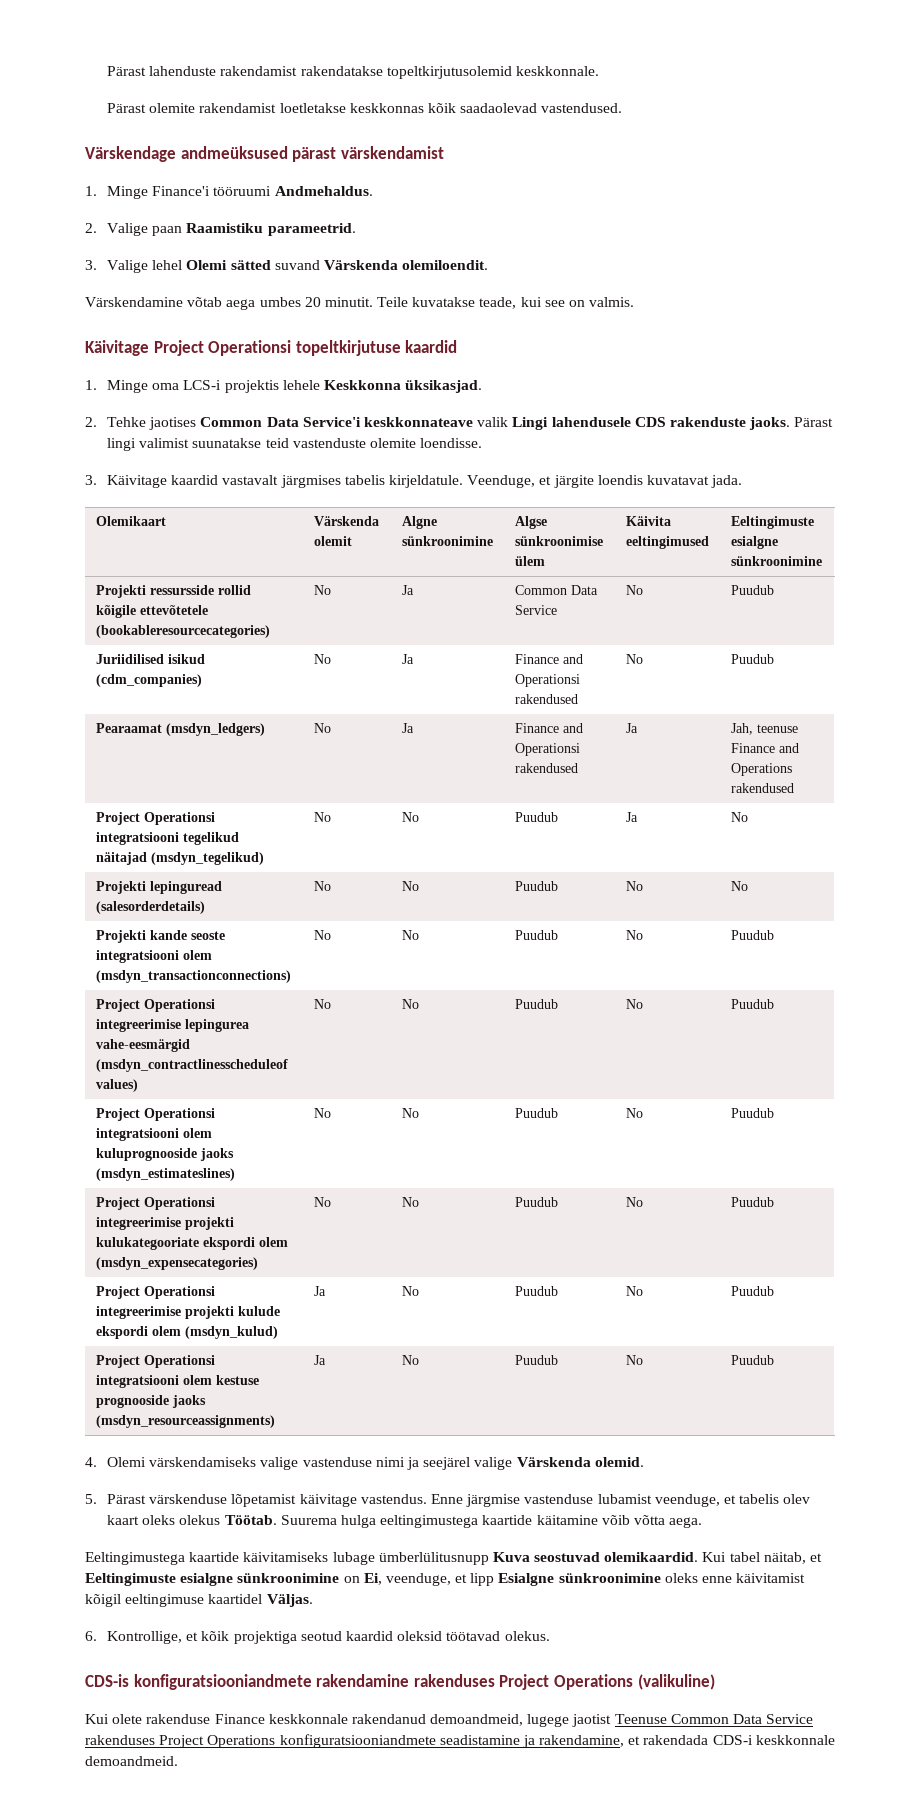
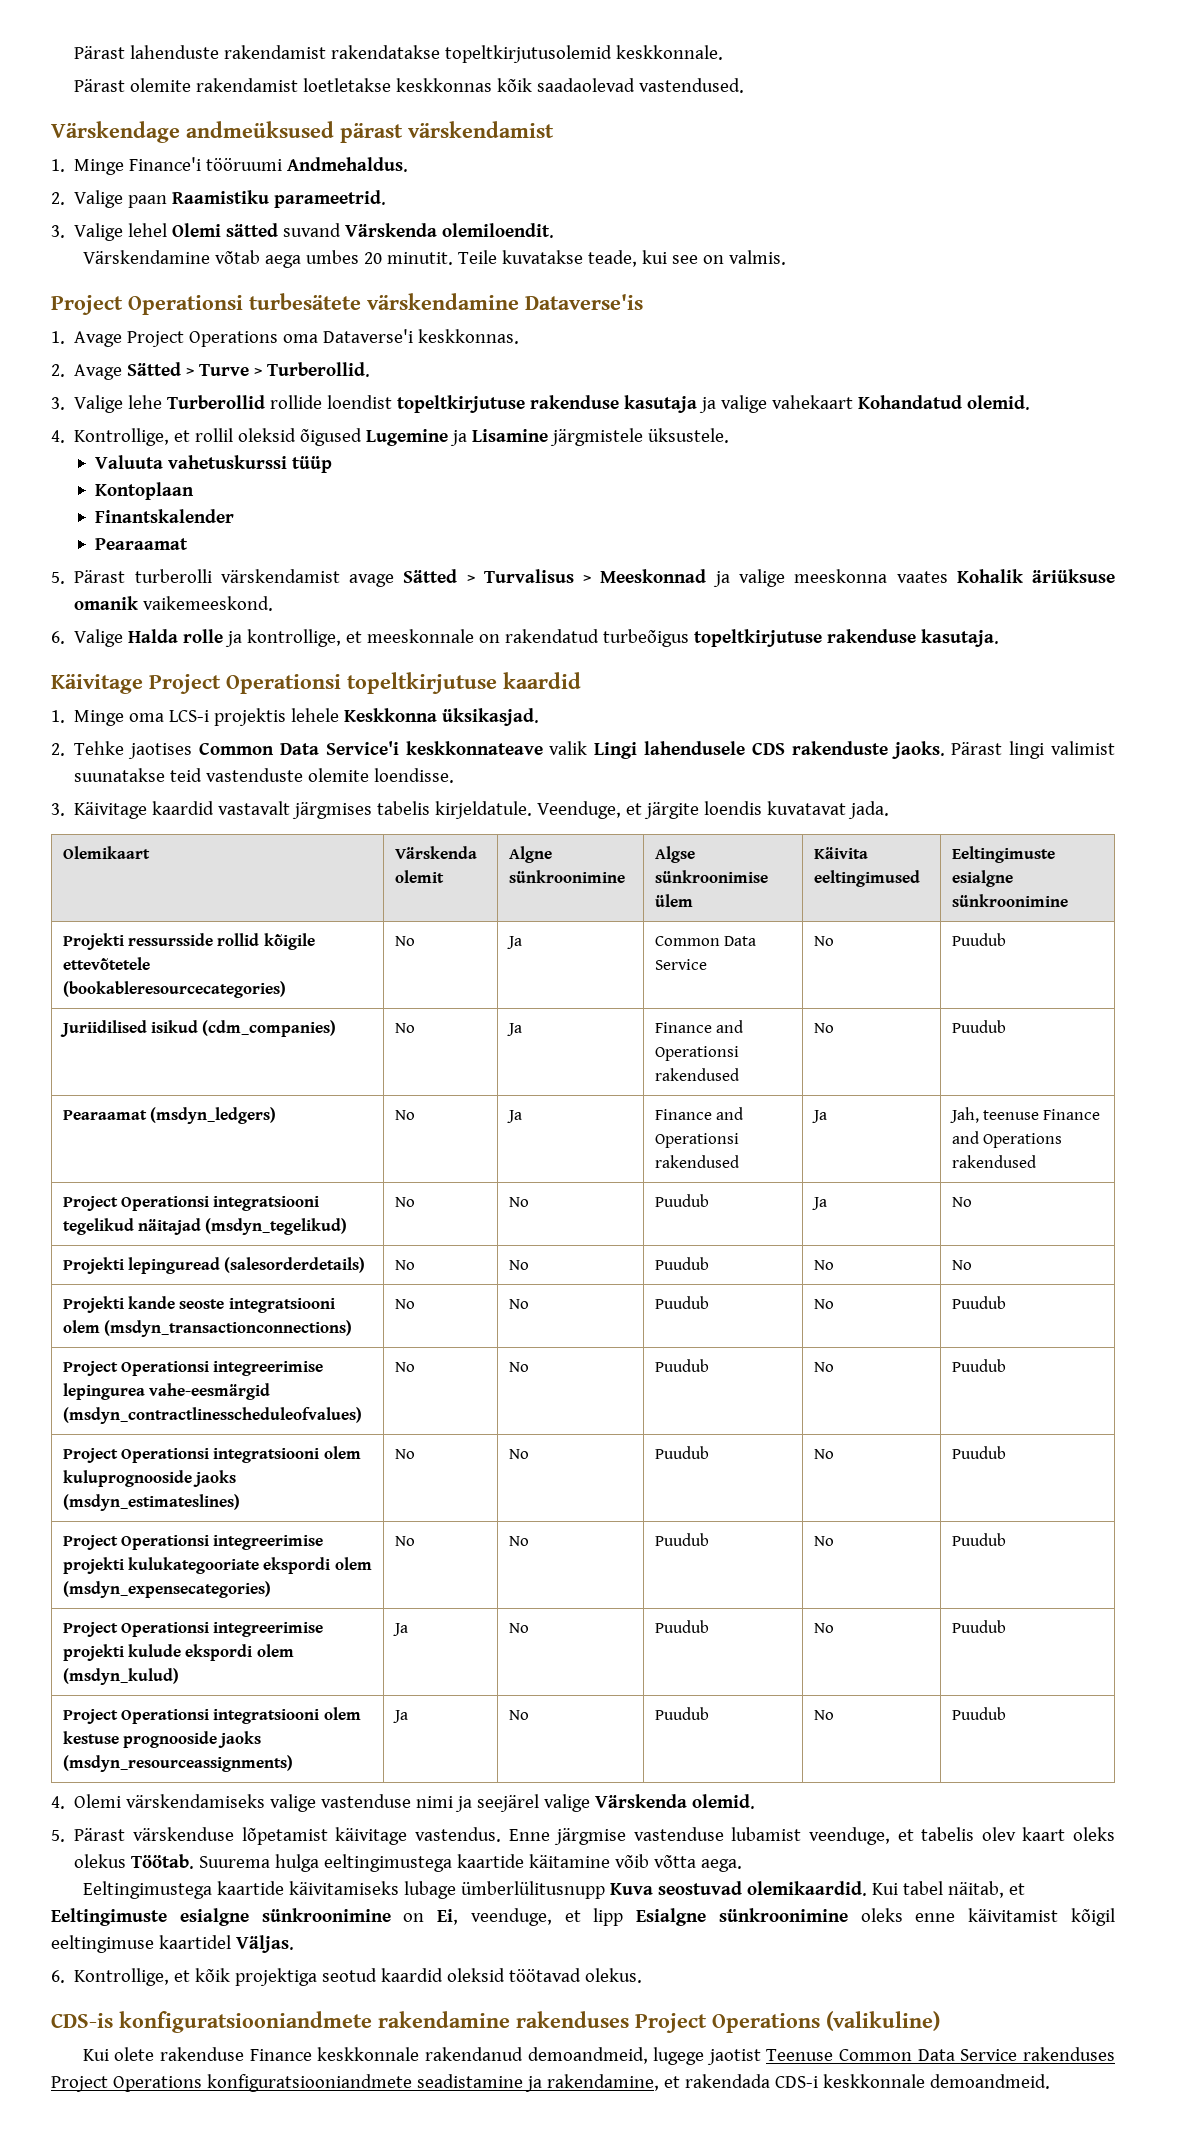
+ Project Operationsi turbesätete värskendamine Dataverse'is
+ 1. Avage Project Operations oma Dataverse'i keskkonnas.
+ 2. Avage Sätted > Turve > Turberollid.
+ 3. Valige lehe Turberollid rollide loendist topeltkirjutuse rakenduse kasutaja ja valige vahekaart Kohandatud olemid.
+ 4. Kontrollige, et rollil oleksid õigused Lugemine ja Lisamine järgmistele üksustele.
+ Valuuta vahetuskurssi tüüp
+ Kontoplaan
+ Finantskalender
+ Pearaamat
+ 5. Pärast turberolli värskendamist avage Sätted > Turvalisus > Meeskonnad ja valige meeskonna vaates Kohalik äriüksuse omanik vaikemeeskond.
+ 6. Valige Halda rolle ja kontrollige, et meeskonnale on rakendatud turbeõigus topeltkirjutuse rakenduse kasutaja.

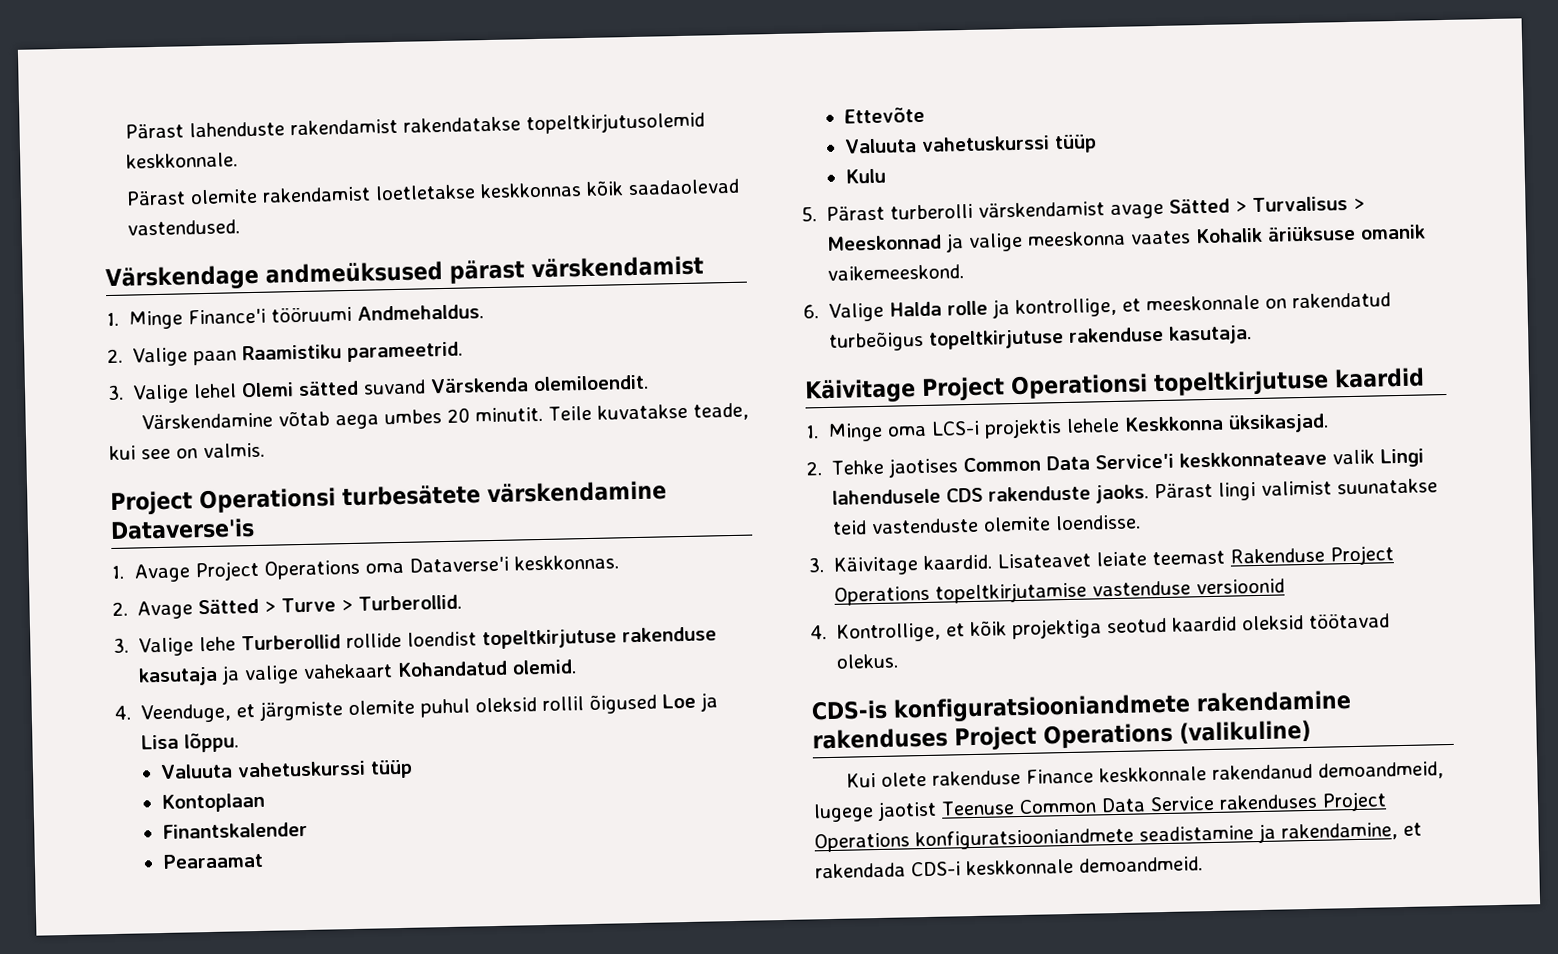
- 4. Kontrollige, et rollil oleksid õigused Lugemine ja Lisamine järgmistele üksustele.
+ 4. Veenduge, et järgmiste olemite puhul oleksid rollil õigused Loe ja Lisa lõppu.
+ Ettevõte
+ Valuuta vahetuskurssi tüüp
+ Kulu
- 3. Käivitage kaardid vastavalt järgmises tabelis kirjeldatule. Veenduge, et järgite loendis kuvatavat jada.
- Olemikaart | Värskenda olemit | Algne sünkroonimine | Algse sünkroonimise ülem | Käivita eeltingimused | Eeltingimuste esialgne sünkroonimine
- Projekti ressursside rollid kõigile ettevõtetele (bookableresourcecategories) | No | Ja | Common Data Service | No | Puudub
- Juriidilised isikud (cdm_companies) | No | Ja | Finance and Operationsi rakendused | No | Puudub
- Pearaamat (msdyn_ledgers) | No | Ja | Finance and Operationsi rakendused | Ja | Jah, teenuse Finance and Operations rakendused
- Project Operationsi integratsiooni tegelikud näitajad (msdyn_tegelikud) | No | No | Puudub | Ja | No
- Projekti lepinguread (salesorderdetails) | No | No | Puudub | No | No
- Projekti kande seoste integratsiooni olem (msdyn_transactionconnections) | No | No | Puudub | No | Puudub
- Project Operationsi integreerimise lepingurea vahe-eesmärgid (msdyn_contractlinesscheduleofvalues) | No | No | Puudub | No | Puudub
- Project Operationsi integratsiooni olem kuluprognooside jaoks (msdyn_estimateslines) | No | No | Puudub | No | Puudub
- Project Operationsi integreerimise projekti kulukategooriate ekspordi olem (msdyn_expensecategories) | No | No | Puudub | No | Puudub
- Project Operationsi integreerimise projekti kulude ekspordi olem (msdyn_kulud) | Ja | No | Puudub | No | Puudub
- Project Operationsi integratsiooni olem kestuse prognooside jaoks (msdyn_resourceassignments) | Ja | No | Puudub | No | Puudub
- 4. Olemi värskendamiseks valige vastenduse nimi ja seejärel valige Värskenda olemid.
- 5. Pärast värskenduse lõpetamist käivitage vastendus. Enne järgmise vastenduse lubamist veenduge, et tabelis olev kaart oleks olekus Töötab. Suurema hulga eeltingimustega kaartide käitamine võib võtta aega.
- Eeltingimustega kaartide käivitamiseks lubage ümberlülitusnupp Kuva seostuvad olemikaardid. Kui tabel näitab, et Eeltingimuste esialgne sünkroonimine on Ei, veenduge, et lipp Esialgne sünkroonimine oleks enne käivitamist kõigil eeltingimuse kaartidel Väljas.
- 6. Kontrollige, et kõik projektiga seotud kaardid oleksid töötavad olekus.
+ 3. Käivitage kaardid. Lisateavet leiate teemast Rakenduse Project Operations topeltkirjutamise vastenduse versioonid
+ 4. Kontrollige, et kõik projektiga seotud kaardid oleksid töötavad olekus.

